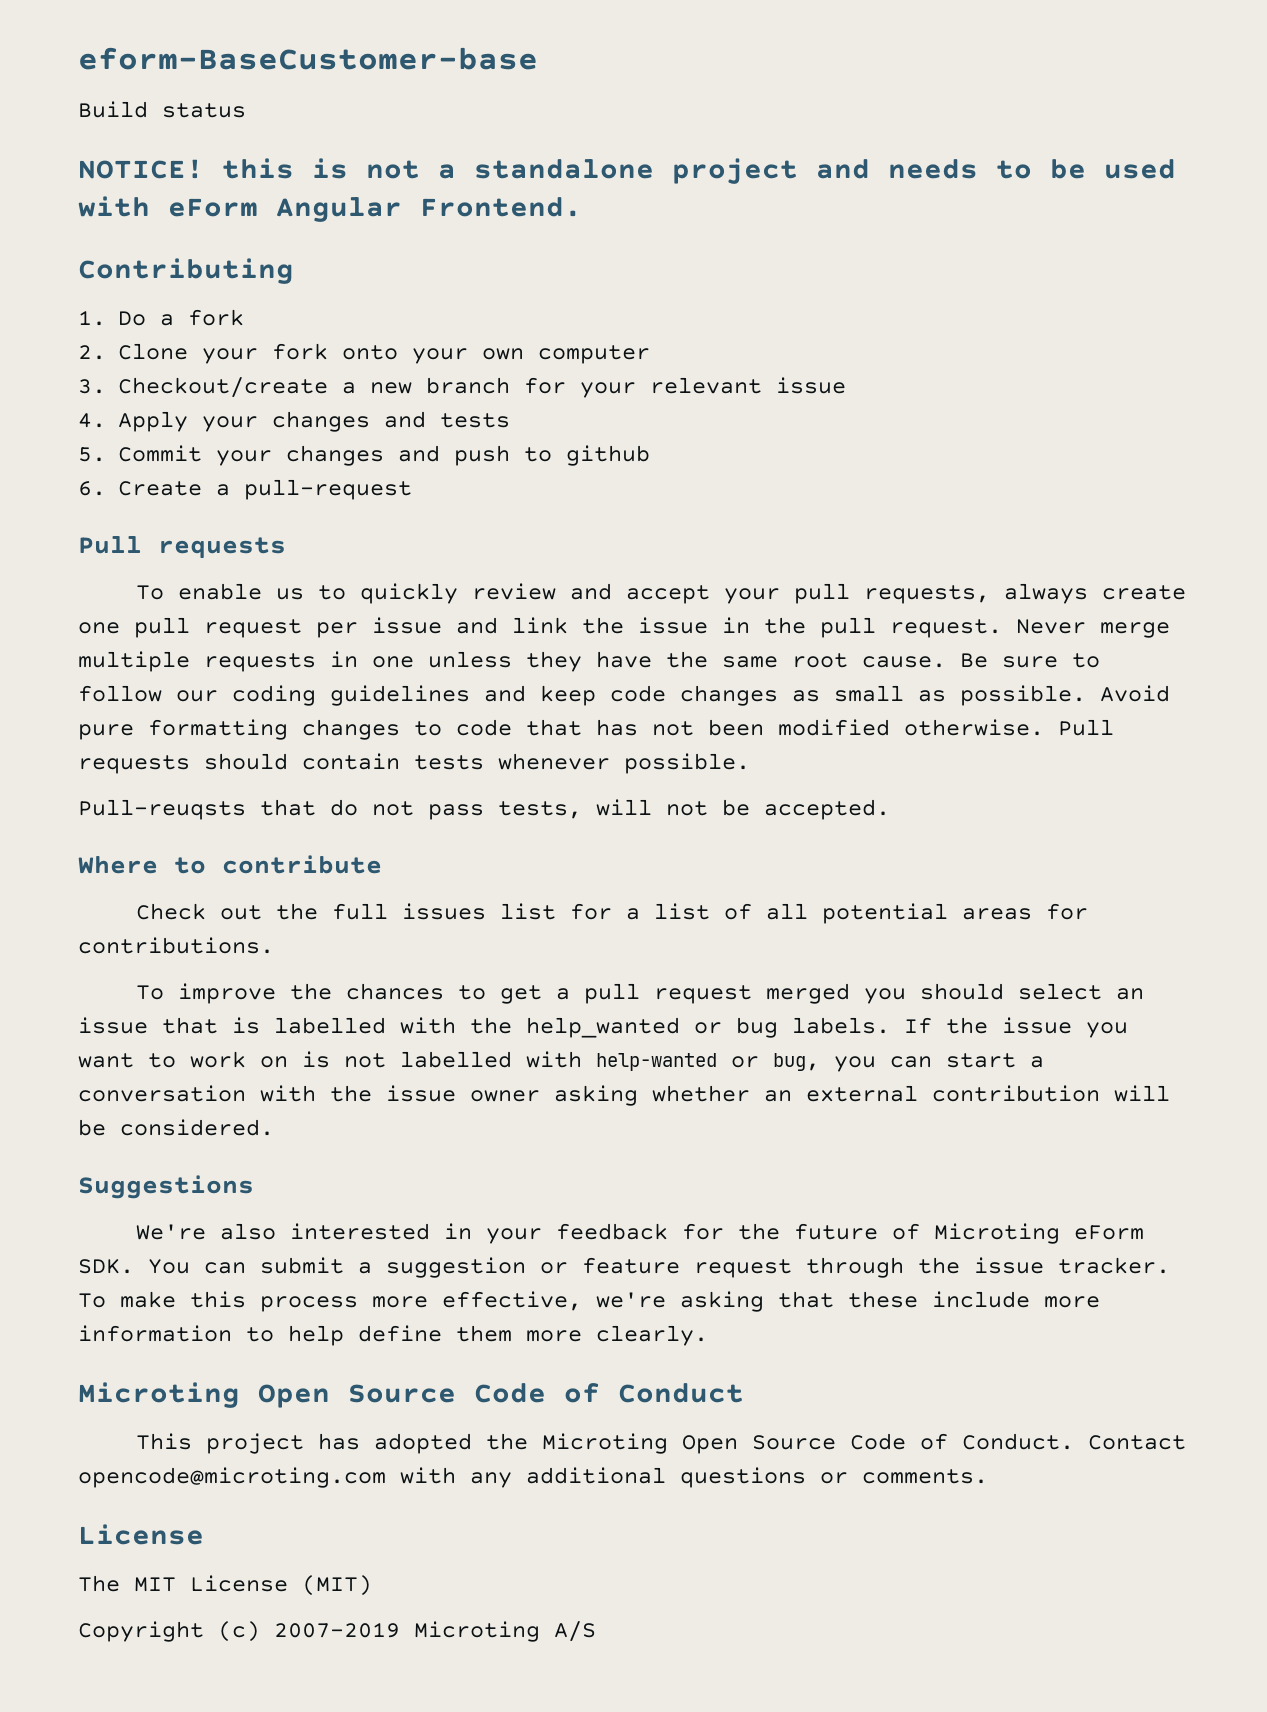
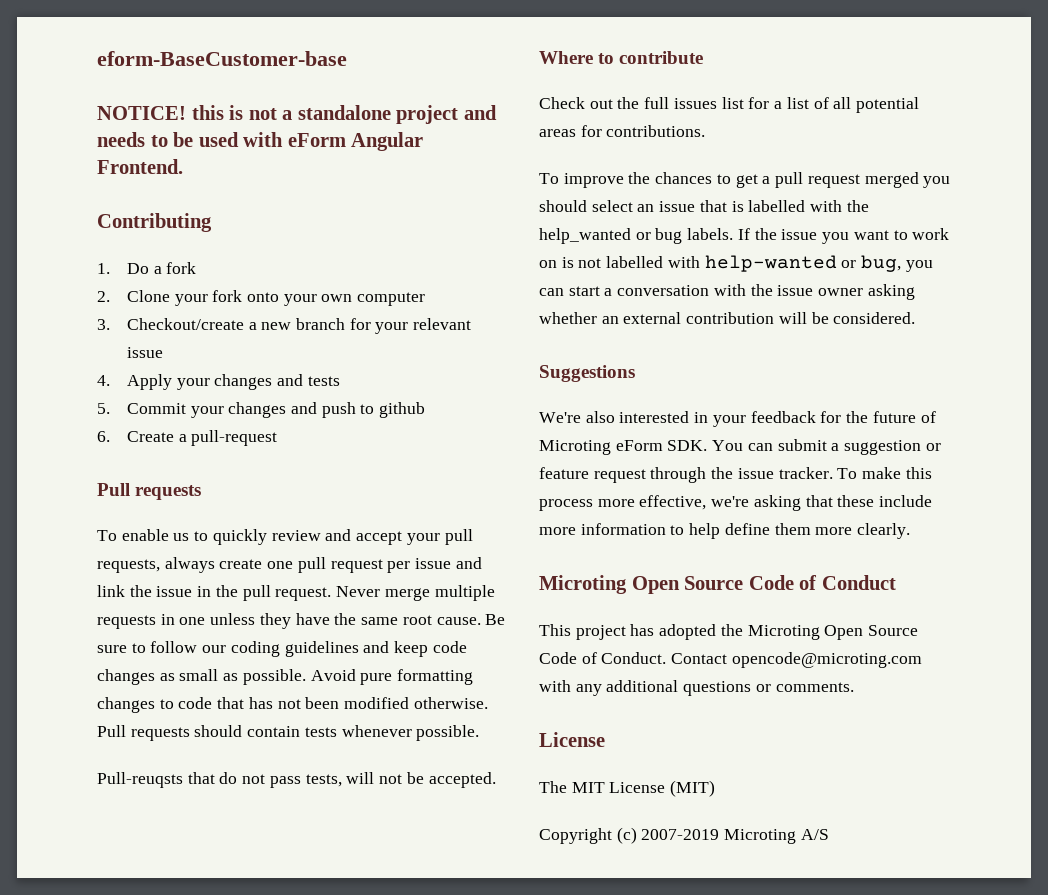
- Build status

